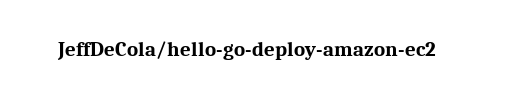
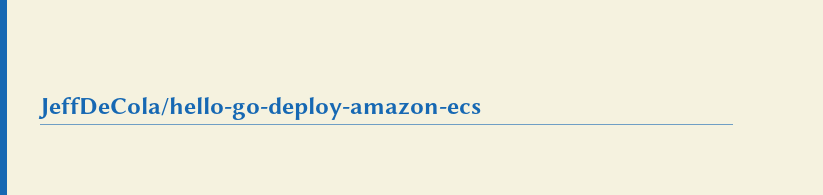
- JeffDeCola/hello-go-deploy-amazon-ec2
+ JeffDeCola/hello-go-deploy-amazon-ecs

